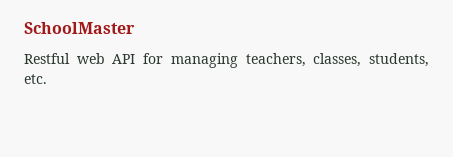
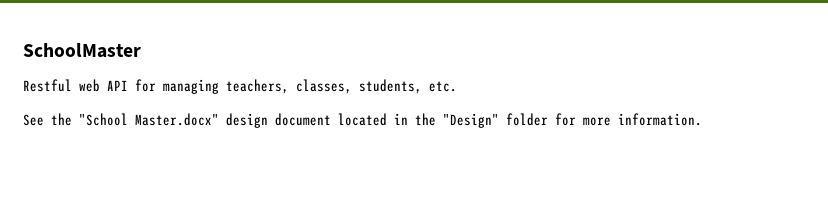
+ See the "School Master.docx" design document located in the "Design" folder for more information.

